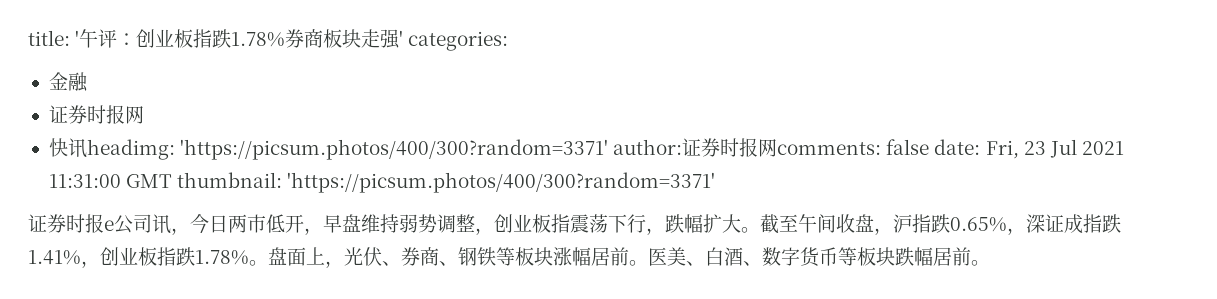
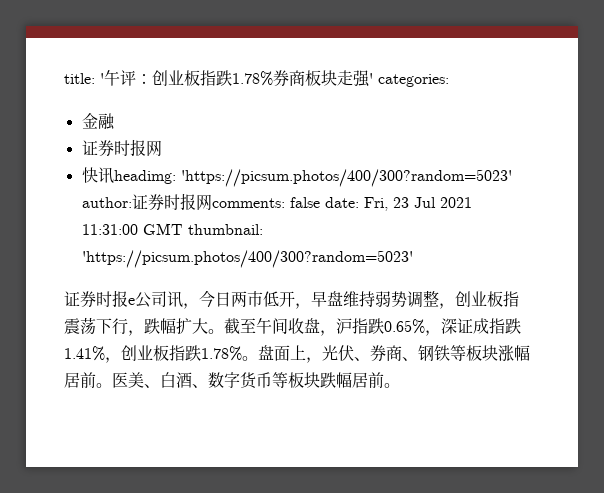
- 快讯headimg: 'https://picsum.photos/400/300?random=3371' author:证券时报网comments: false date: Fri, 23 Jul 2021 11:31:00 GMT thumbnail: 'https://picsum.photos/400/300?random=3371'
+ 快讯headimg: 'https://picsum.photos/400/300?random=5023' author:证券时报网comments: false date: Fri, 23 Jul 2021 11:31:00 GMT thumbnail: 'https://picsum.photos/400/300?random=5023'

